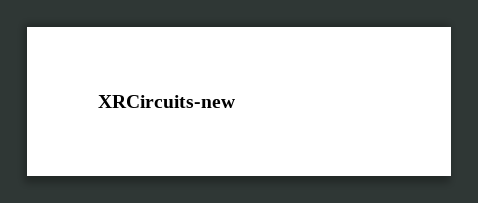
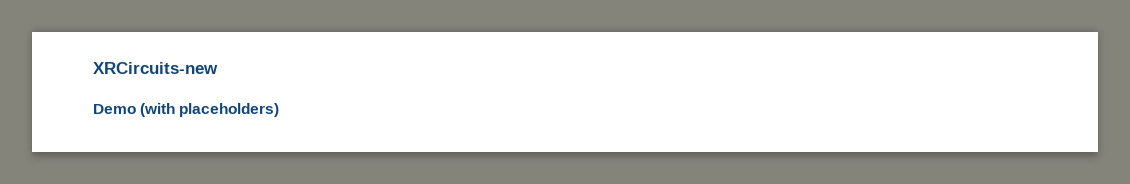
+ Demo (with placeholders)

